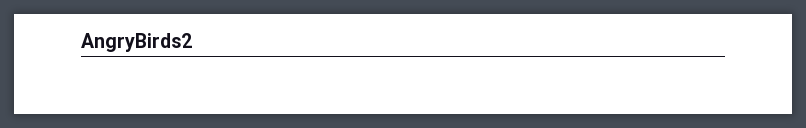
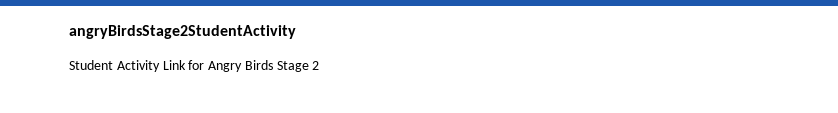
- AngryBirds2
+ angryBirdsStage2StudentActivity
+ Student Activity Link for Angry Birds Stage 2

